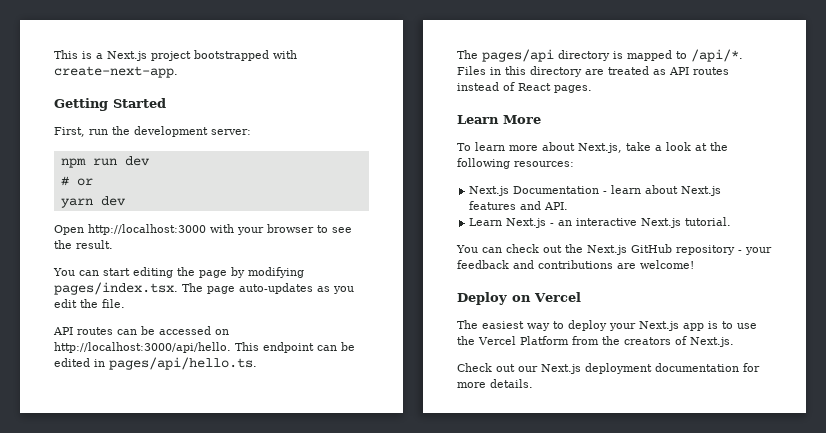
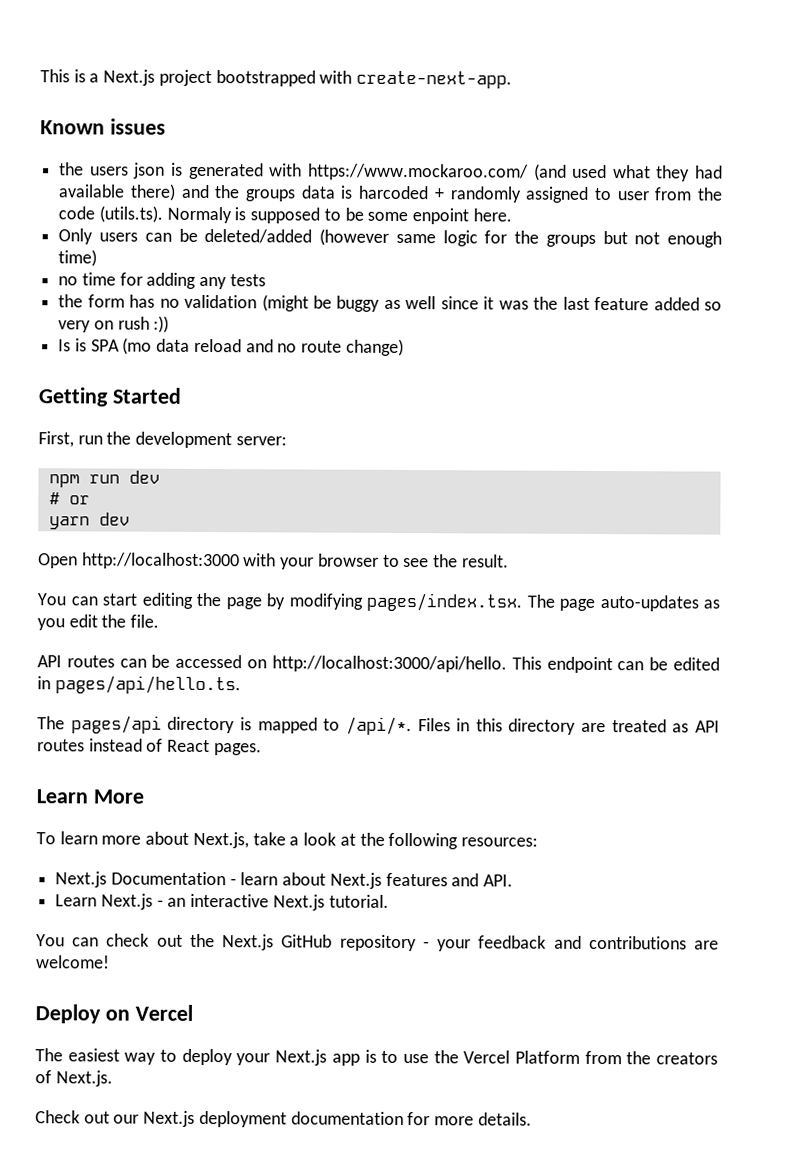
+ Known issues
+ the users json is generated with https://www.mockaroo.com/ (and used what they had available there) and the groups data is harcoded + randomly assigned to user from the code (utils.ts). Normaly is supposed to be some enpoint here.
+ Only users can be deleted/added (however same logic for the groups but not enough time)
+ no time for adding any tests
+ the form has no validation (might be buggy as well since it was the last feature added so very on rush :))
+ Is is SPA (mo data reload and no route change)

